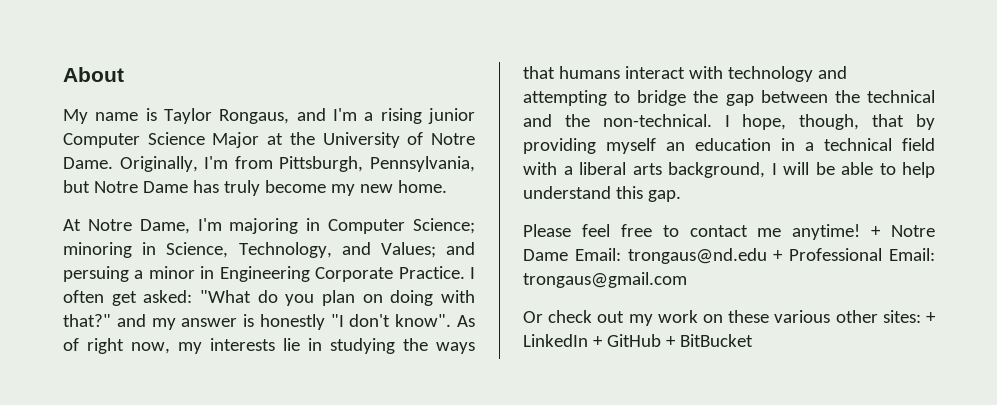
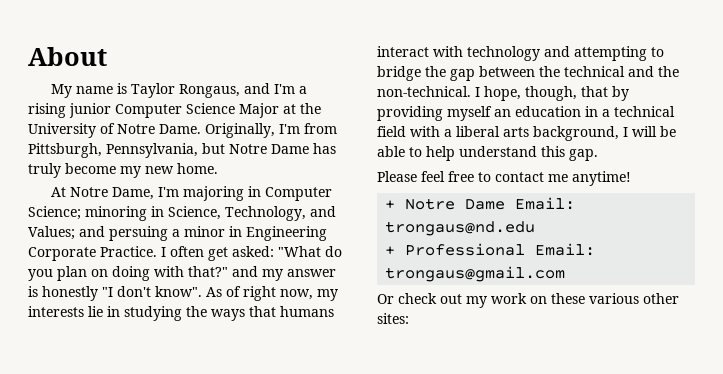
- Please feel free to contact me anytime! + Notre Dame Email: trongaus@nd.edu + Professional Email: trongaus@gmail.com
+ Please feel free to contact me anytime!
+ + Notre Dame Email: trongaus@nd.edu
+ + Professional Email: trongaus@gmail.com
- Or check out my work on these various other sites: + LinkedIn + GitHub + BitBucket
+ Or check out my work on these various other sites:

